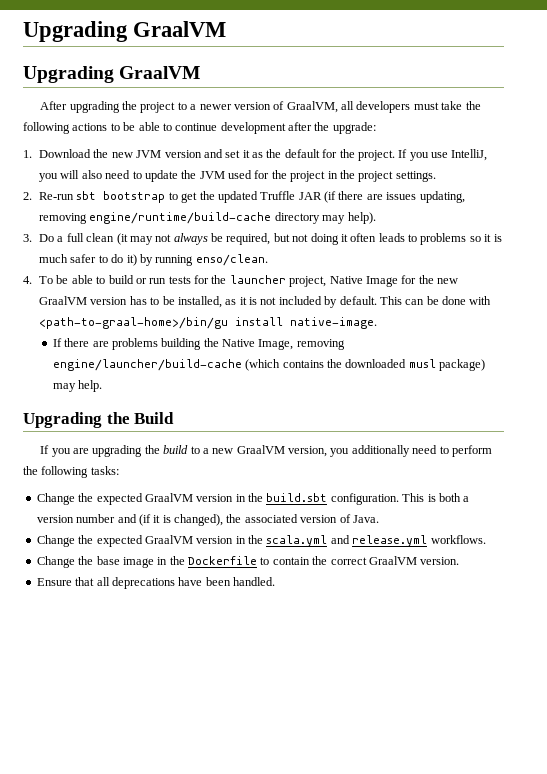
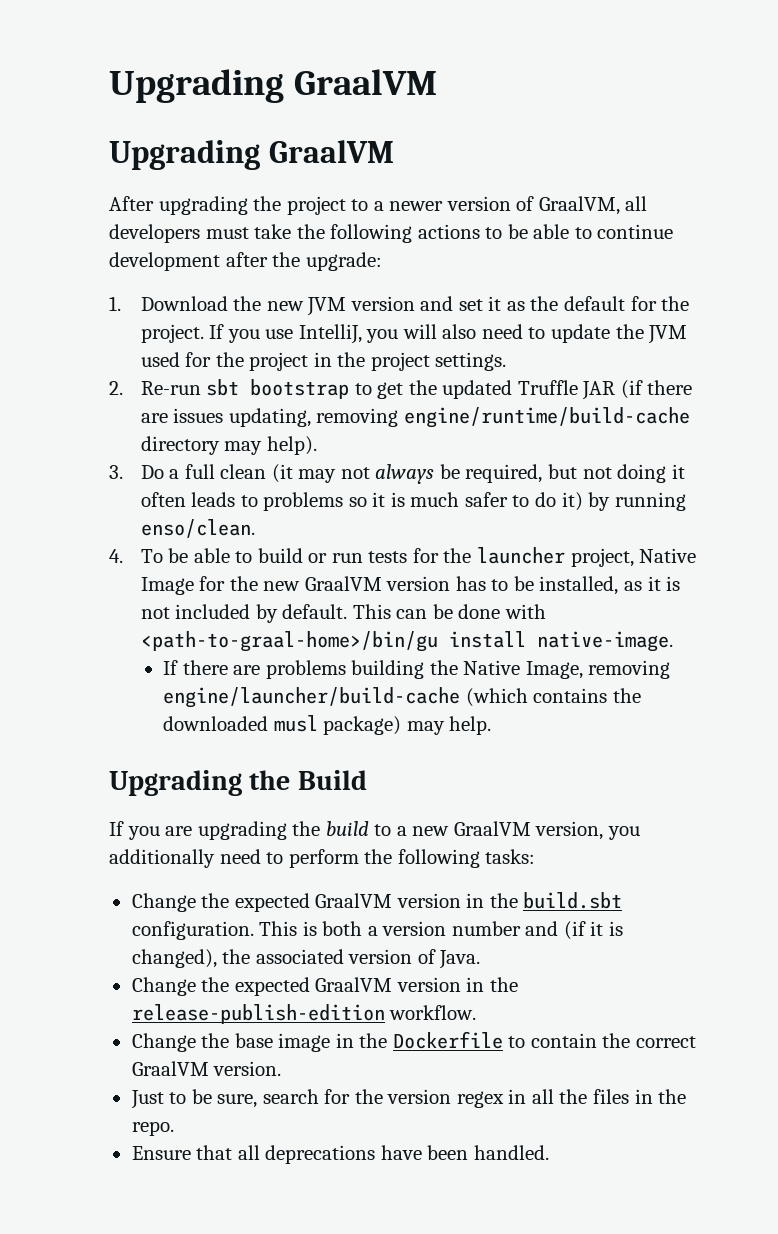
- Change the expected GraalVM version in the scala.yml and release.yml workflows.
+ Change the expected GraalVM version in the release-publish-edition workflow.
+ Just to be sure, search for the version regex in all the files in the repo.

